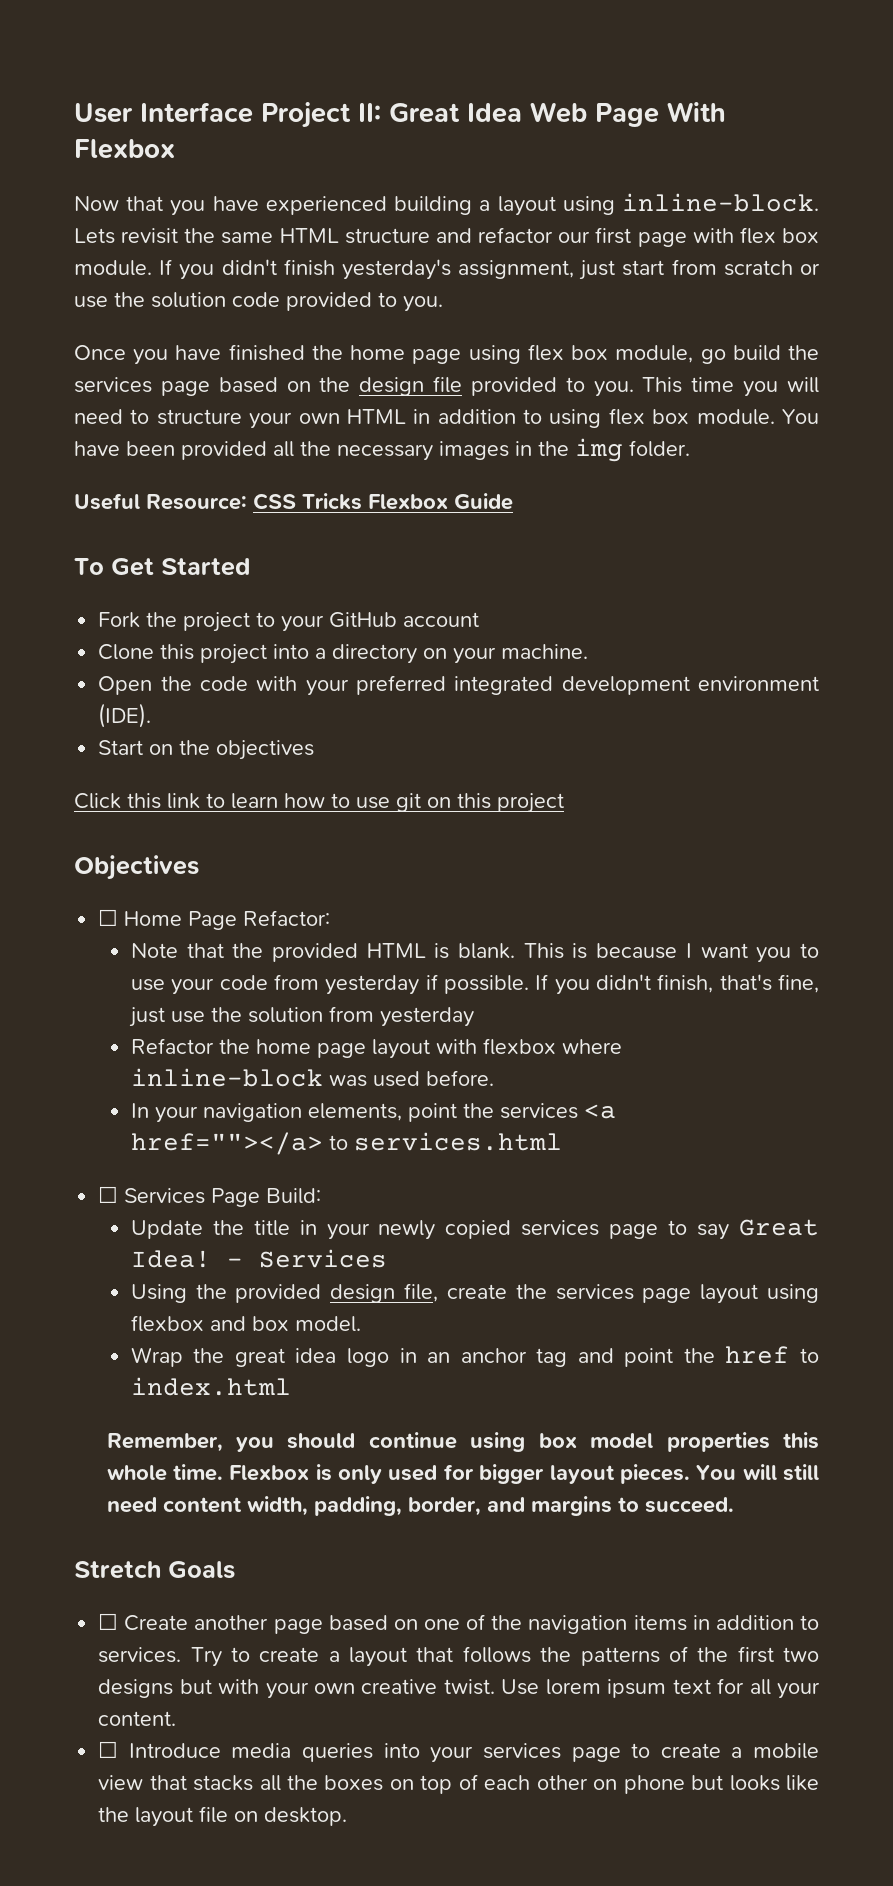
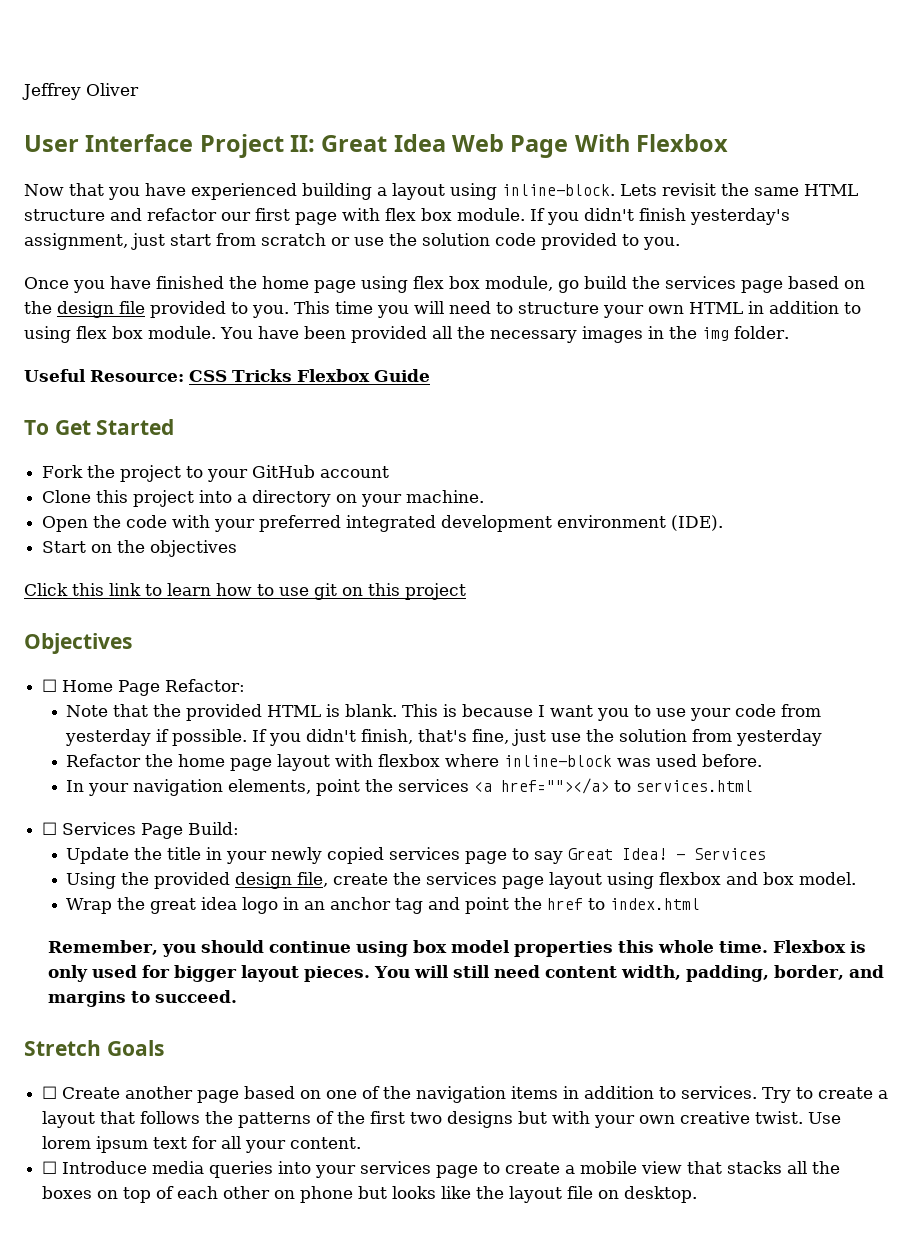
+ Jeffrey Oliver

